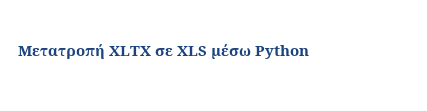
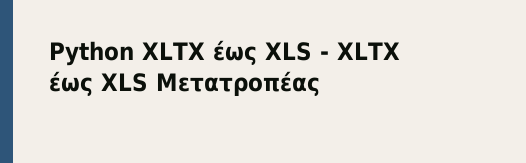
- Μετατροπή XLTX σε XLS μέσω Python
+ Python XLTX έως XLS - XLTX έως XLS Μετατροπέας

